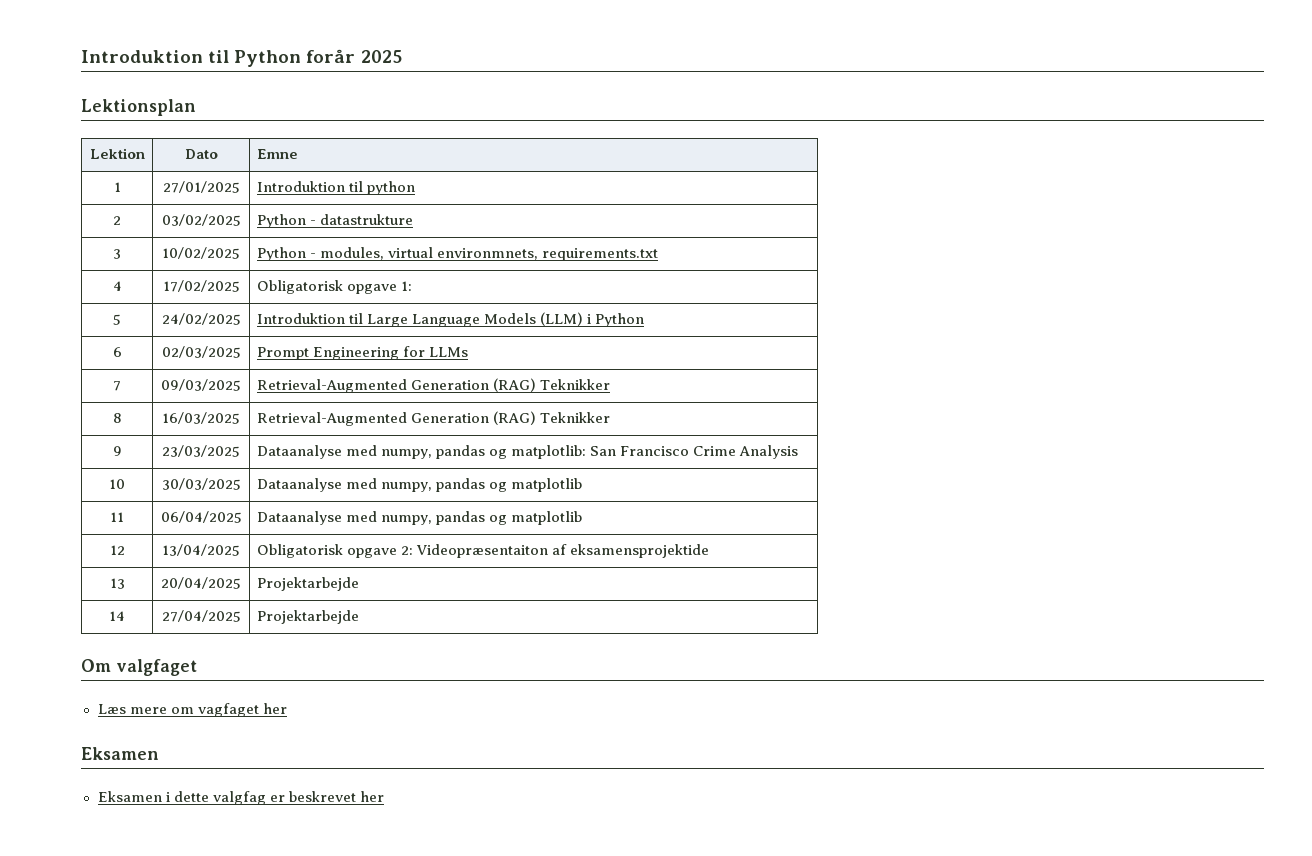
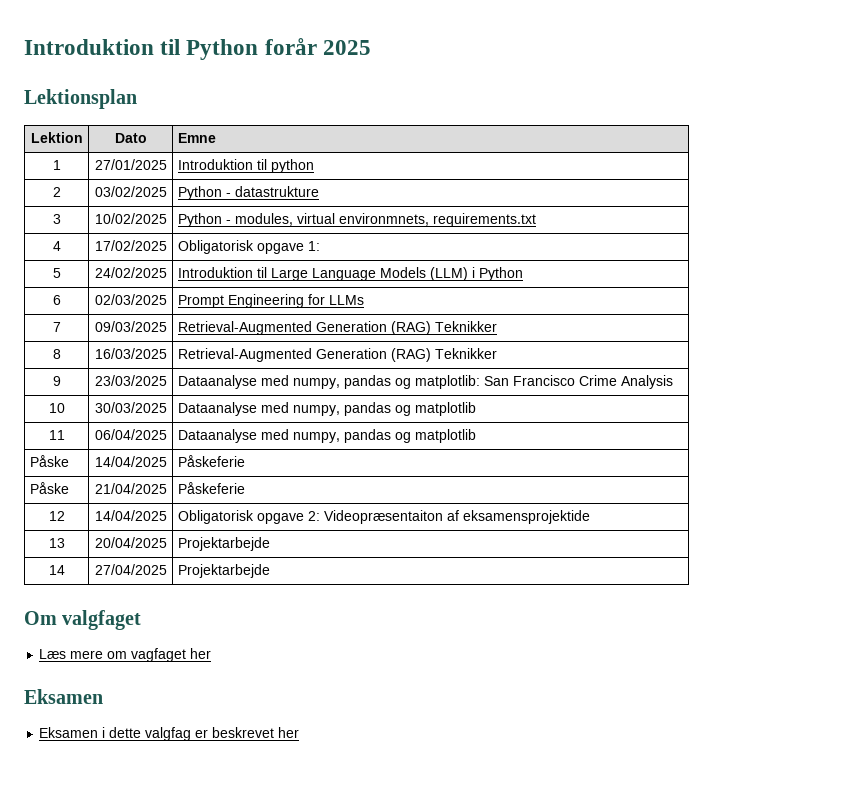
+ Påske | 14/04/2025 | Påskeferie
+ Påske | 21/04/2025 | Påskeferie
- 12 | 13/04/2025 | Obligatorisk opgave 2: Videopræsentaiton af eksamensprojektide
+ 12 | 14/04/2025 | Obligatorisk opgave 2: Videopræsentaiton af eksamensprojektide

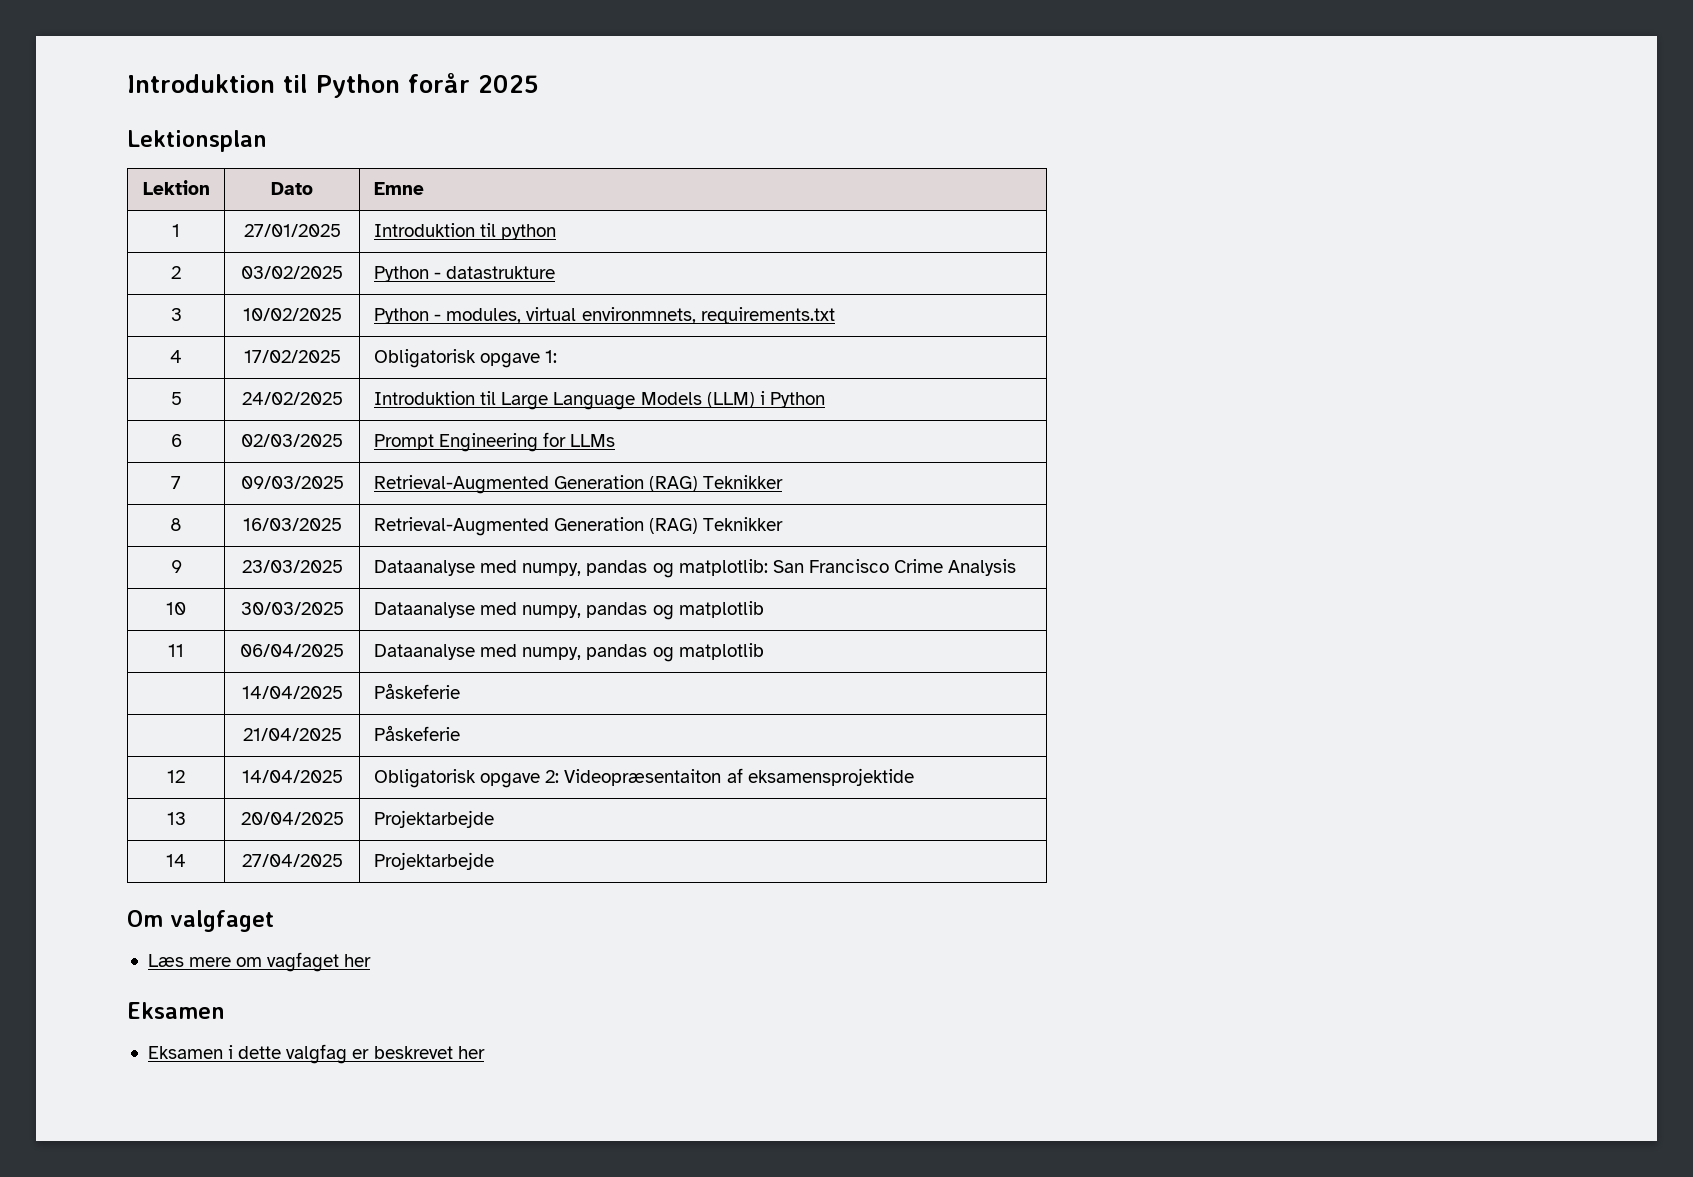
- Påske | 14/04/2025 | Påskeferie
+ | 14/04/2025 | Påskeferie
- Påske | 21/04/2025 | Påskeferie
+ | 21/04/2025 | Påskeferie

